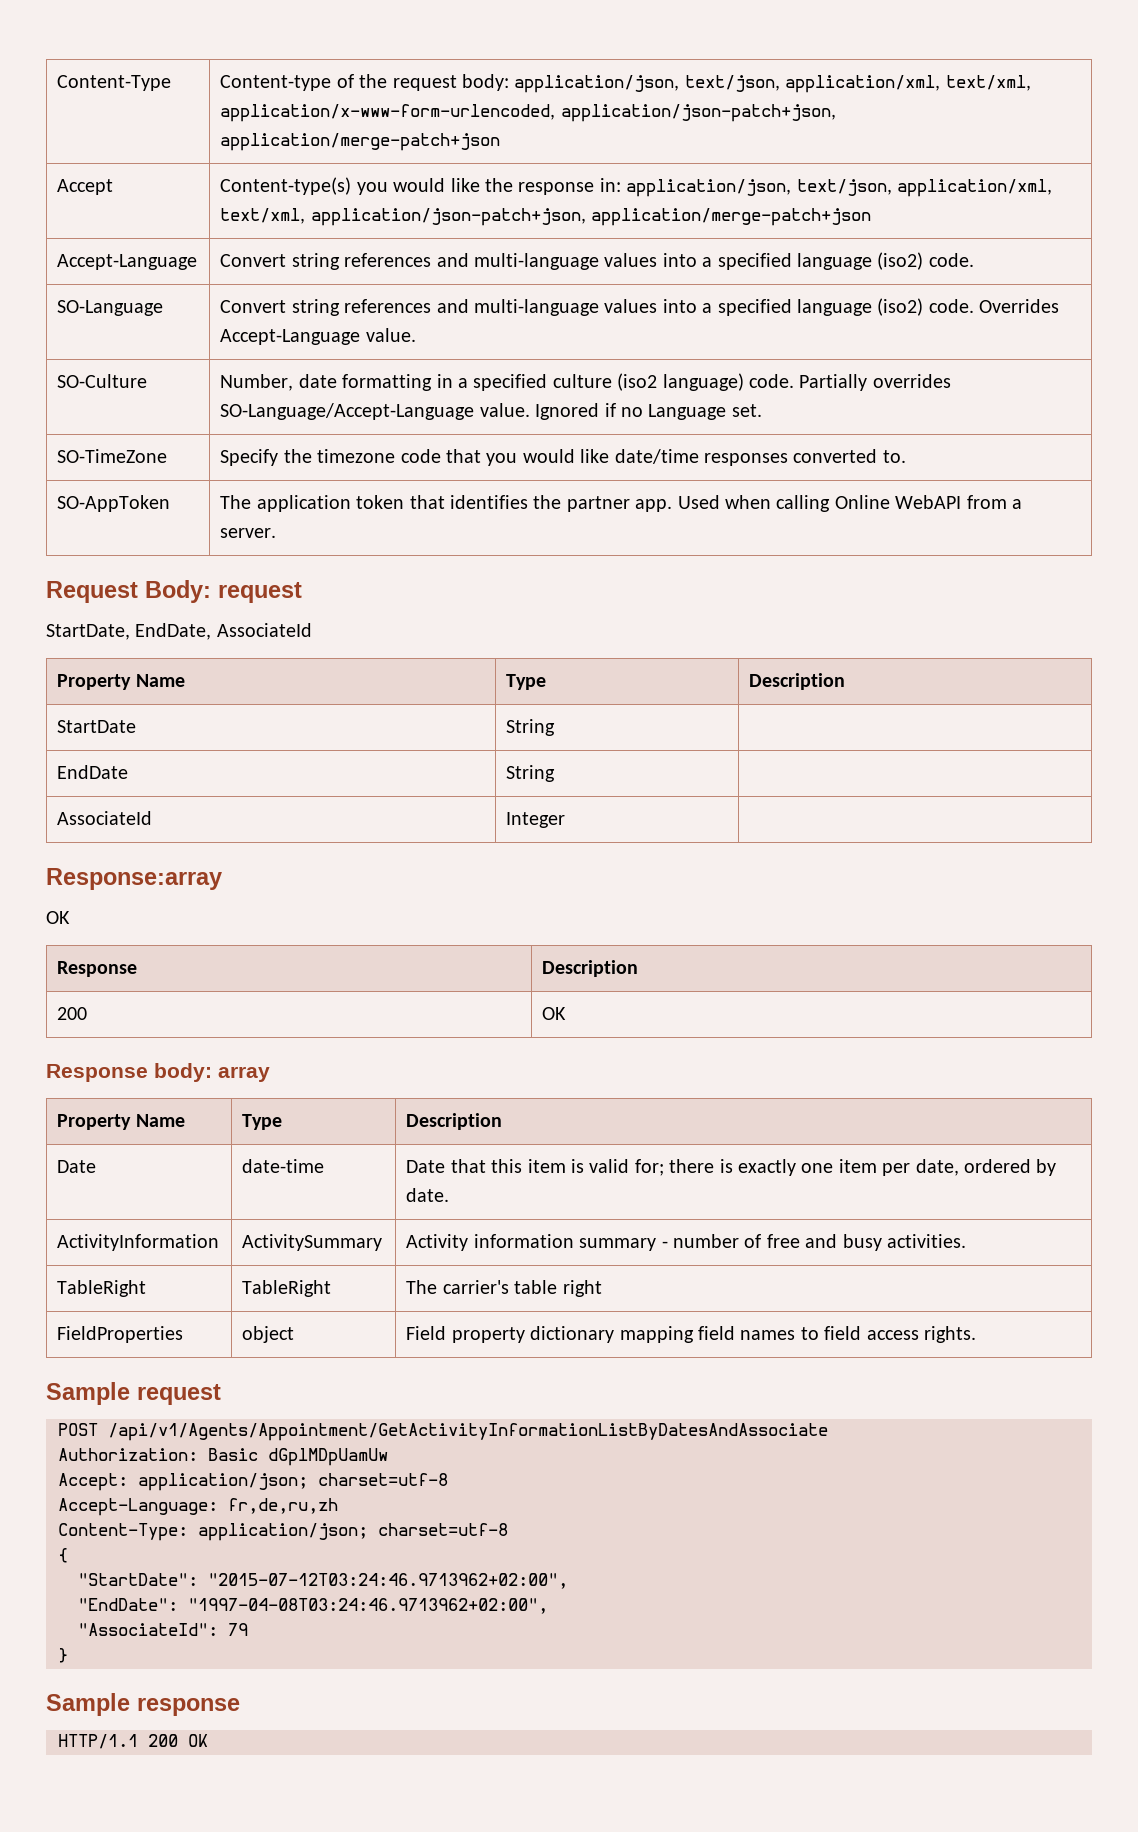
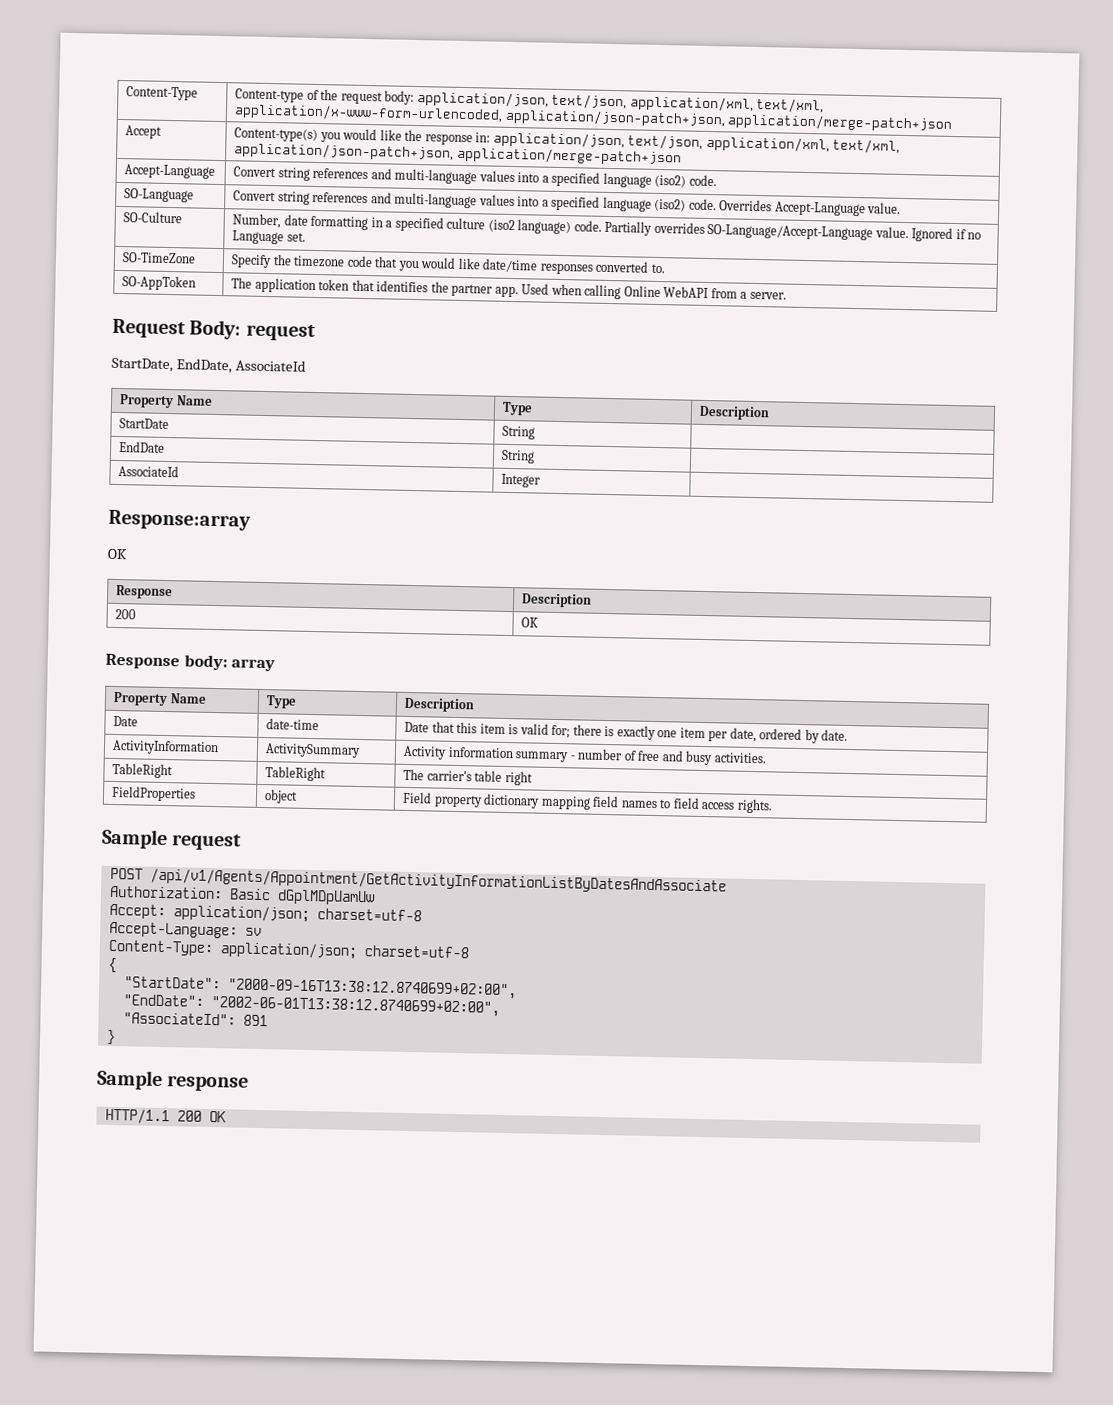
- Accept-Language: fr,de,ru,zh
+ Accept-Language: sv
- "StartDate": "2015-07-12T03:24:46.9713962+02:00",
+ "StartDate": "2000-09-16T13:38:12.8740699+02:00",
- "EndDate": "1997-04-08T03:24:46.9713962+02:00",
+ "EndDate": "2002-06-01T13:38:12.8740699+02:00",
- "AssociateId": 79
+ "AssociateId": 891

